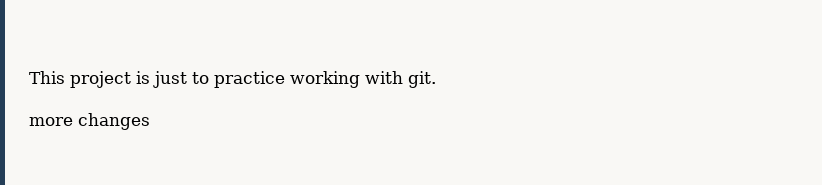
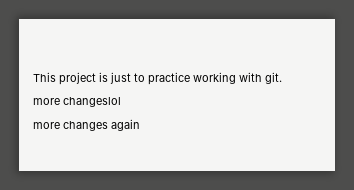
+ more changeslol
- more changes
+ more changes again

